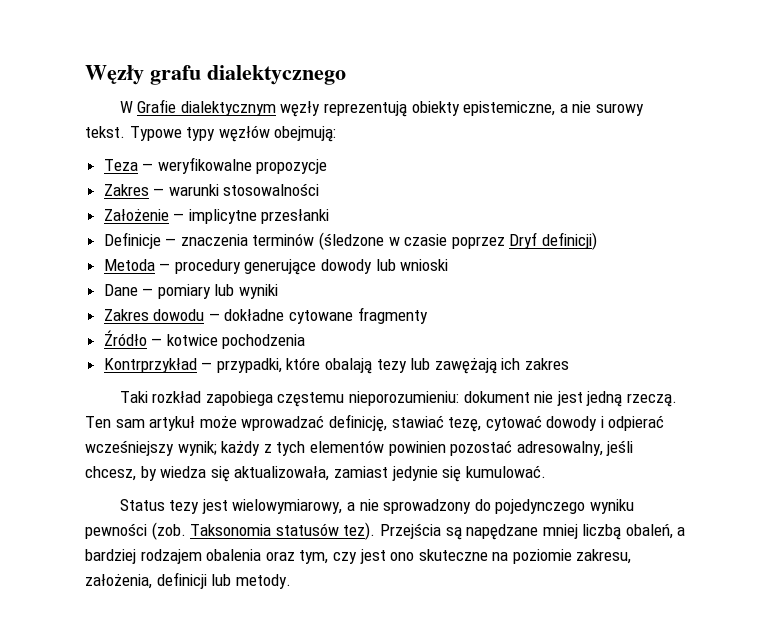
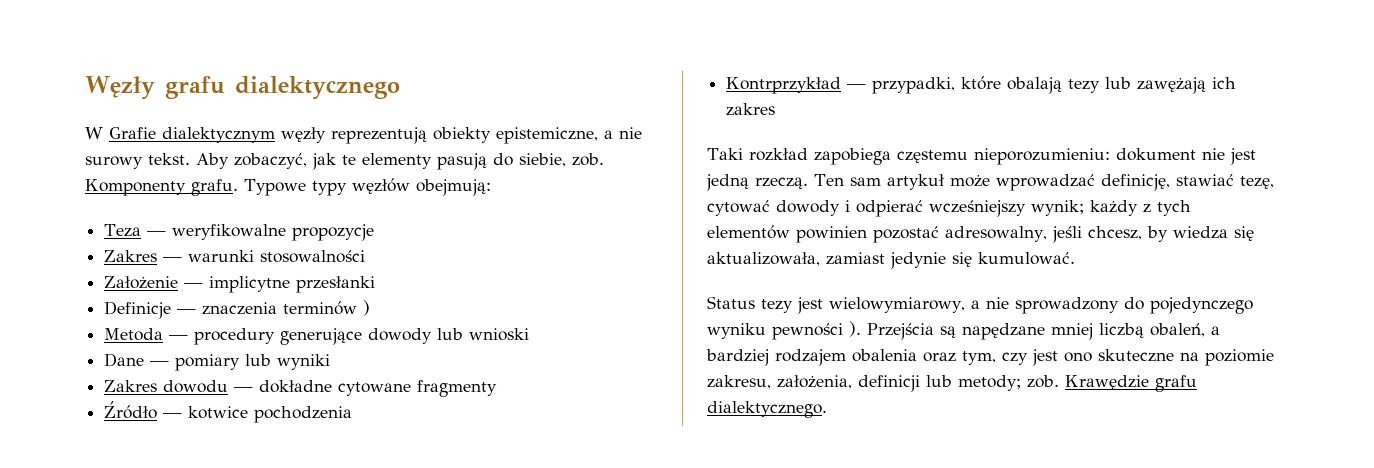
+ Aby zobaczyć, jak te elementy pasują do siebie, zob. Komponenty grafu.
- Definicje — znaczenia terminów (śledzone w czasie poprzez Dryf definicji)
+ Definicje — znaczenia terminów )
- Status tezy jest wielowymiarowy, a nie sprowadzony do pojedynczego wyniku pewności (zob. Taksonomia statusów tez).
+ Status tezy jest wielowymiarowy, a nie sprowadzony do pojedynczego wyniku pewności ).
- Przejścia są napędzane mniej liczbą obaleń, a bardziej rodzajem obalenia oraz tym, czy jest ono skuteczne na poziomie zakresu, założenia, definicji lub metody.
+ Przejścia są napędzane mniej liczbą obaleń, a bardziej rodzajem obalenia oraz tym, czy jest ono skuteczne na poziomie zakresu, założenia, definicji lub metody; zob. Krawędzie grafu dialektycznego.

